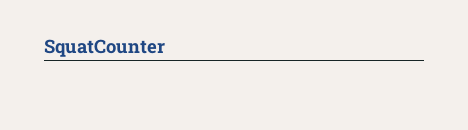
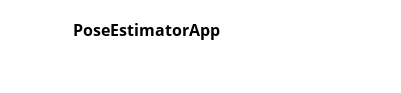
- SquatCounter
+ PoseEstimatorApp

